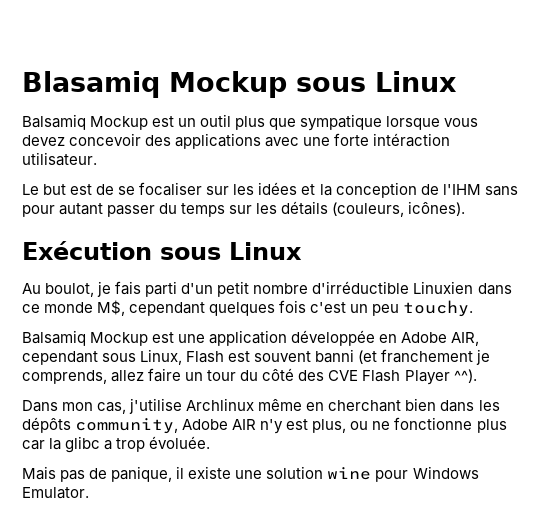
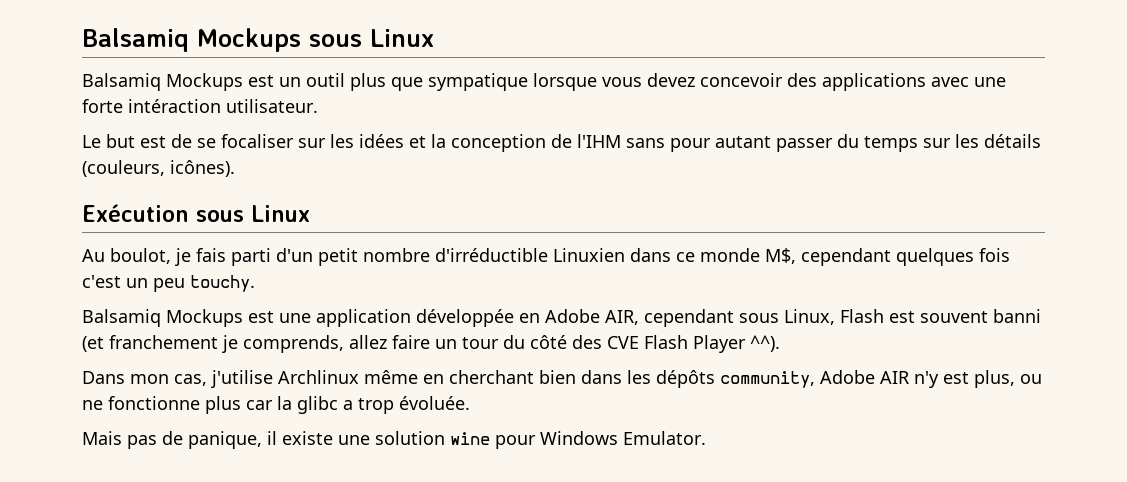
- Blasamiq Mockup sous Linux
+ Balsamiq Mockups sous Linux
- Balsamiq Mockup est un outil plus que sympatique lorsque vous devez concevoir des applications avec une forte intéraction utilisateur.
+ Balsamiq Mockups est un outil plus que sympatique lorsque vous devez concevoir des applications avec une forte intéraction utilisateur.
- Balsamiq Mockup est une application développée en Adobe AIR, cependant sous Linux, Flash est souvent banni (et franchement je comprends, allez faire un tour du côté des CVE Flash Player ^^).
+ Balsamiq Mockups est une application développée en Adobe AIR, cependant sous Linux, Flash est souvent banni (et franchement je comprends, allez faire un tour du côté des CVE Flash Player ^^).

